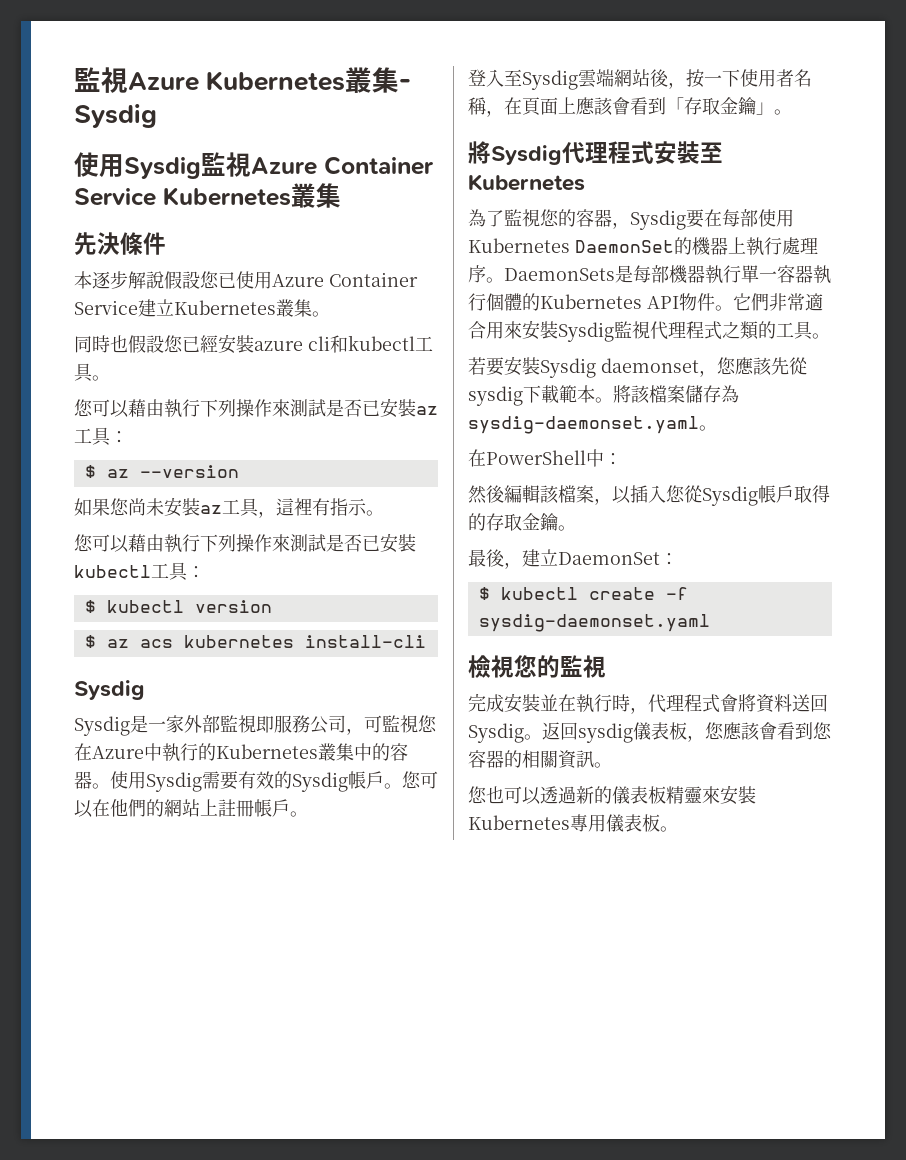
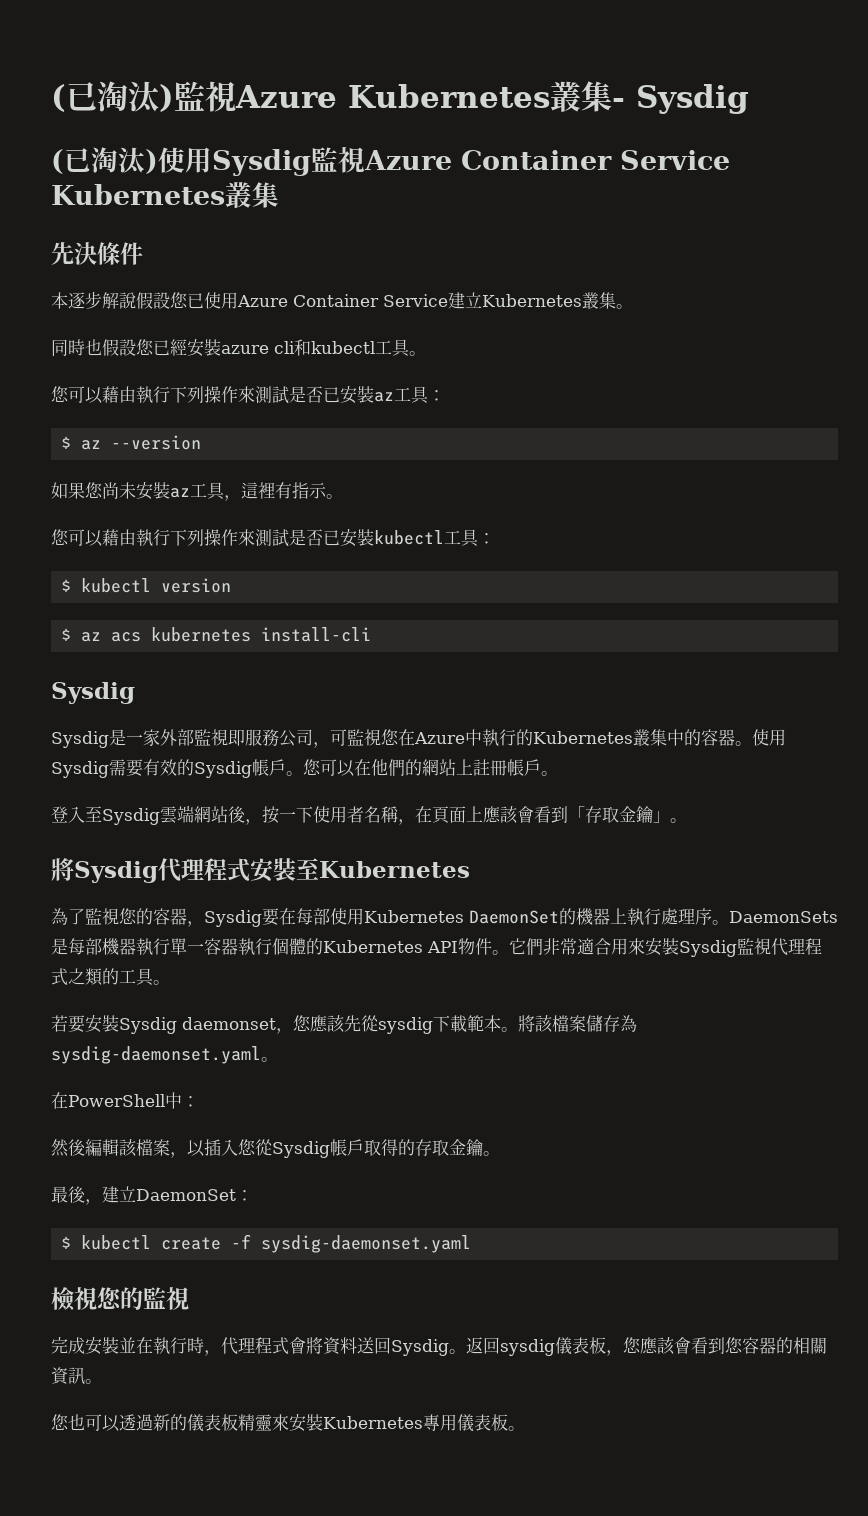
- 監視Azure Kubernetes叢集- Sysdig
+ (已淘汰)監視Azure Kubernetes叢集- Sysdig
- 使用Sysdig監視Azure Container Service Kubernetes叢集
+ (已淘汰)使用Sysdig監視Azure Container Service Kubernetes叢集

